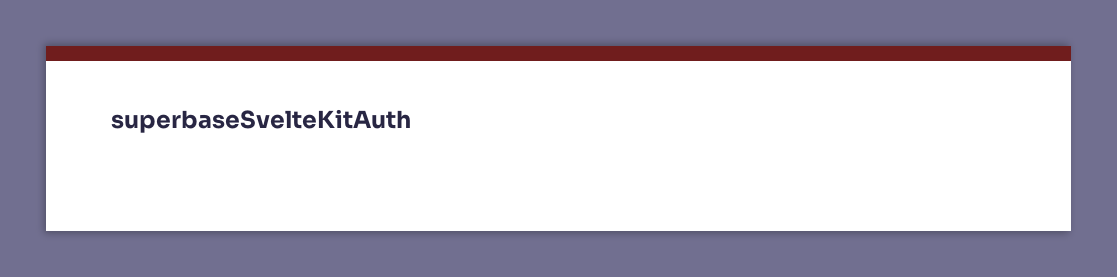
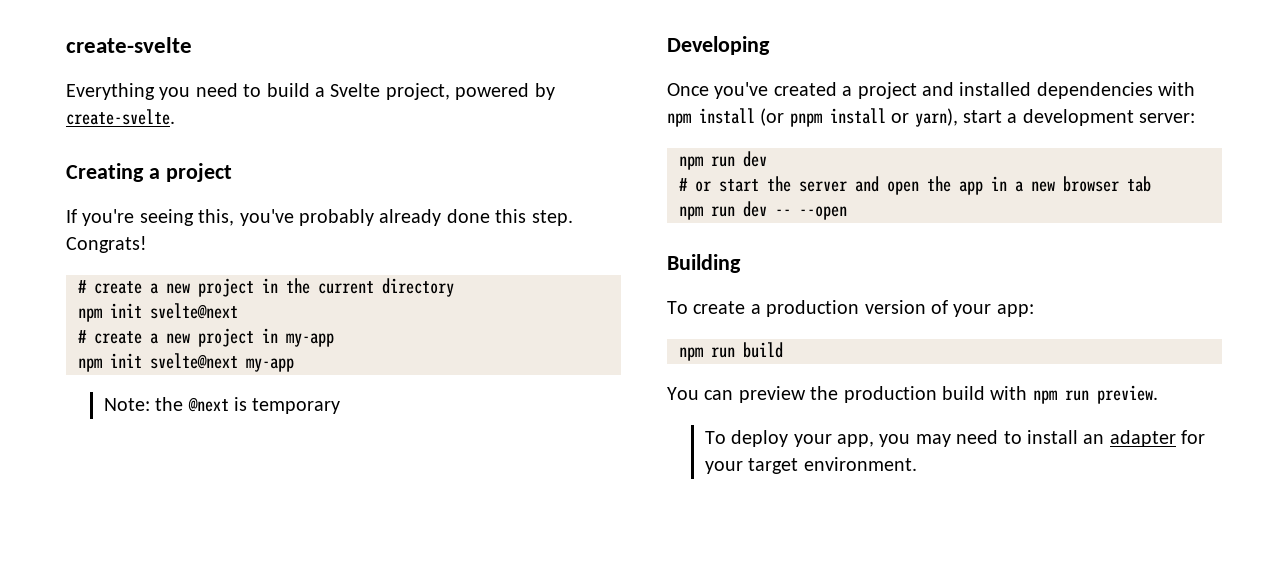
- superbaseSvelteKitAuth
+ create-svelte
+ Everything you need to build a Svelte project, powered by create-svelte.
+ Creating a project
+ If you're seeing this, you've probably already done this step. Congrats!
+ # create a new project in the current directory
+ npm init svelte@next
+ # create a new project in my-app
+ npm init svelte@next my-app
+ Note: the @next is temporary
+ Developing
+ Once you've created a project and installed dependencies with npm install (or pnpm install or yarn), start a development server:
+ npm run dev
+ # or start the server and open the app in a new browser tab
+ npm run dev -- --open
+ Building
+ To create a production version of your app:
+ npm run build
+ You can preview the production build with npm run preview.
+ To deploy your app, you may need to install an adapter for your target environment.

